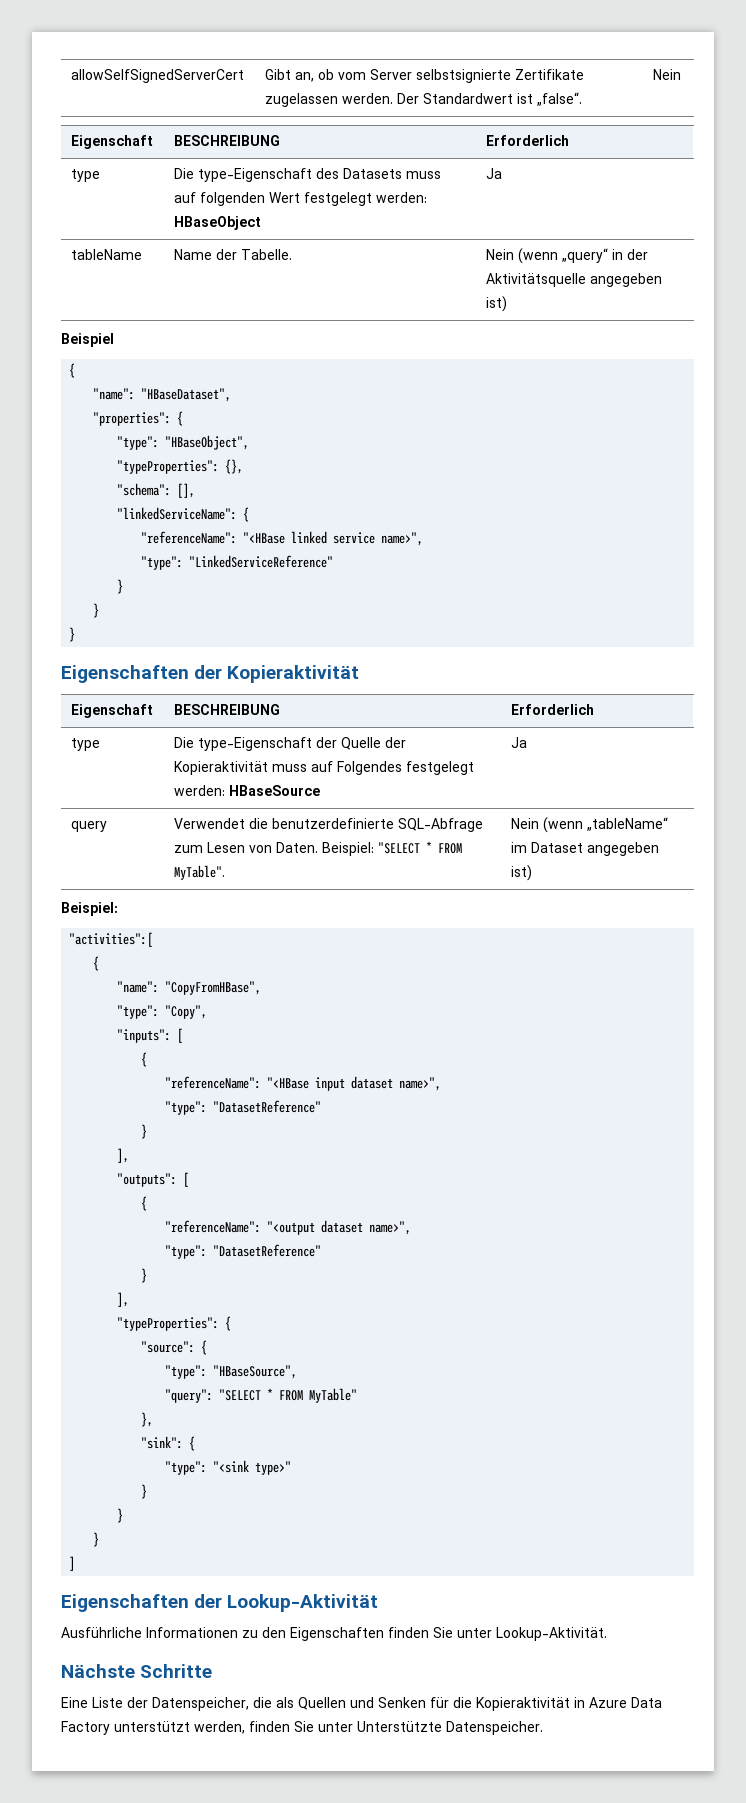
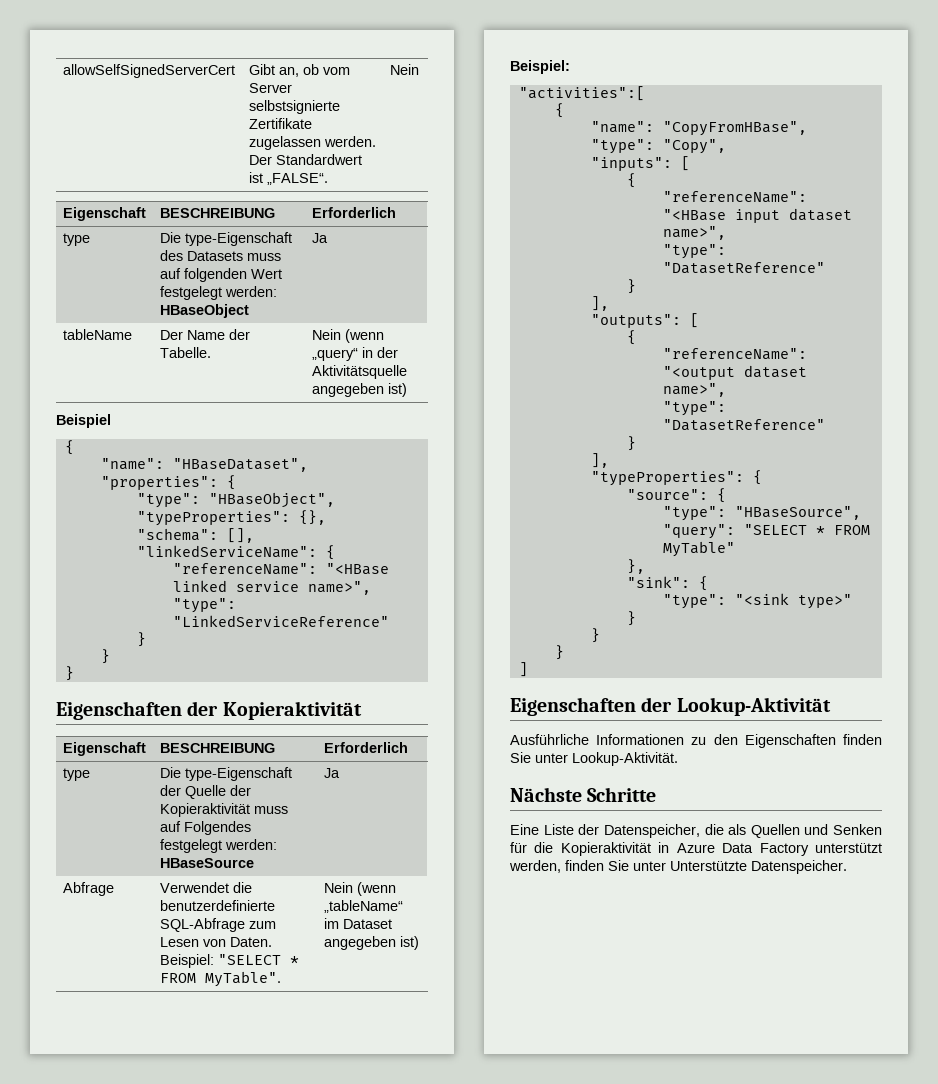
- allowSelfSignedServerCert | Gibt an, ob vom Server selbstsignierte Zertifikate zugelassen werden. Der Standardwert ist „false“. | Nein
+ allowSelfSignedServerCert | Gibt an, ob vom Server selbstsignierte Zertifikate zugelassen werden. Der Standardwert ist „FALSE“. | Nein
- tableName | Name der Tabelle. | Nein (wenn „query“ in der Aktivitätsquelle angegeben ist)
+ tableName | Der Name der Tabelle. | Nein (wenn „query“ in der Aktivitätsquelle angegeben ist)
- query | Verwendet die benutzerdefinierte SQL-Abfrage zum Lesen von Daten. Beispiel: "SELECT * FROM MyTable". | Nein (wenn „tableName“ im Dataset angegeben ist)
+ Abfrage | Verwendet die benutzerdefinierte SQL-Abfrage zum Lesen von Daten. Beispiel: "SELECT * FROM MyTable". | Nein (wenn „tableName“ im Dataset angegeben ist)

